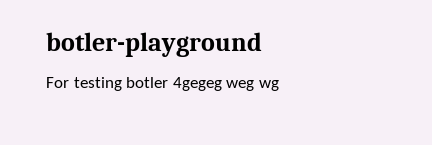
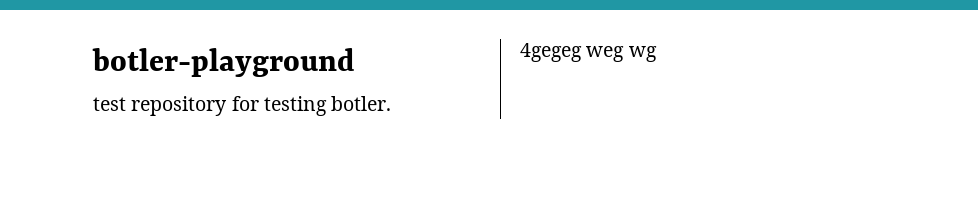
- For testing botler 4gegeg weg wg
+ test repository for testing botler.
+ 4gegeg weg wg

